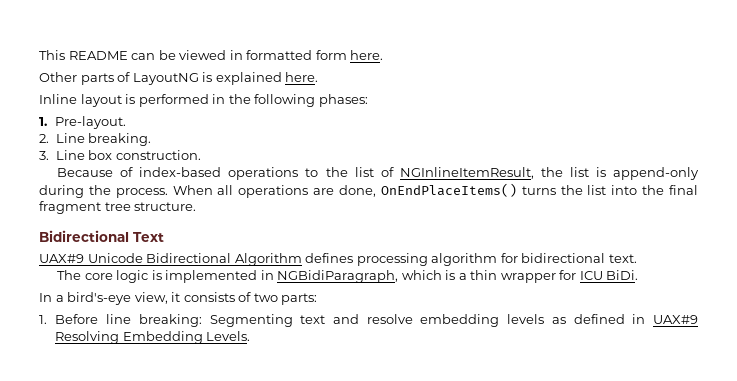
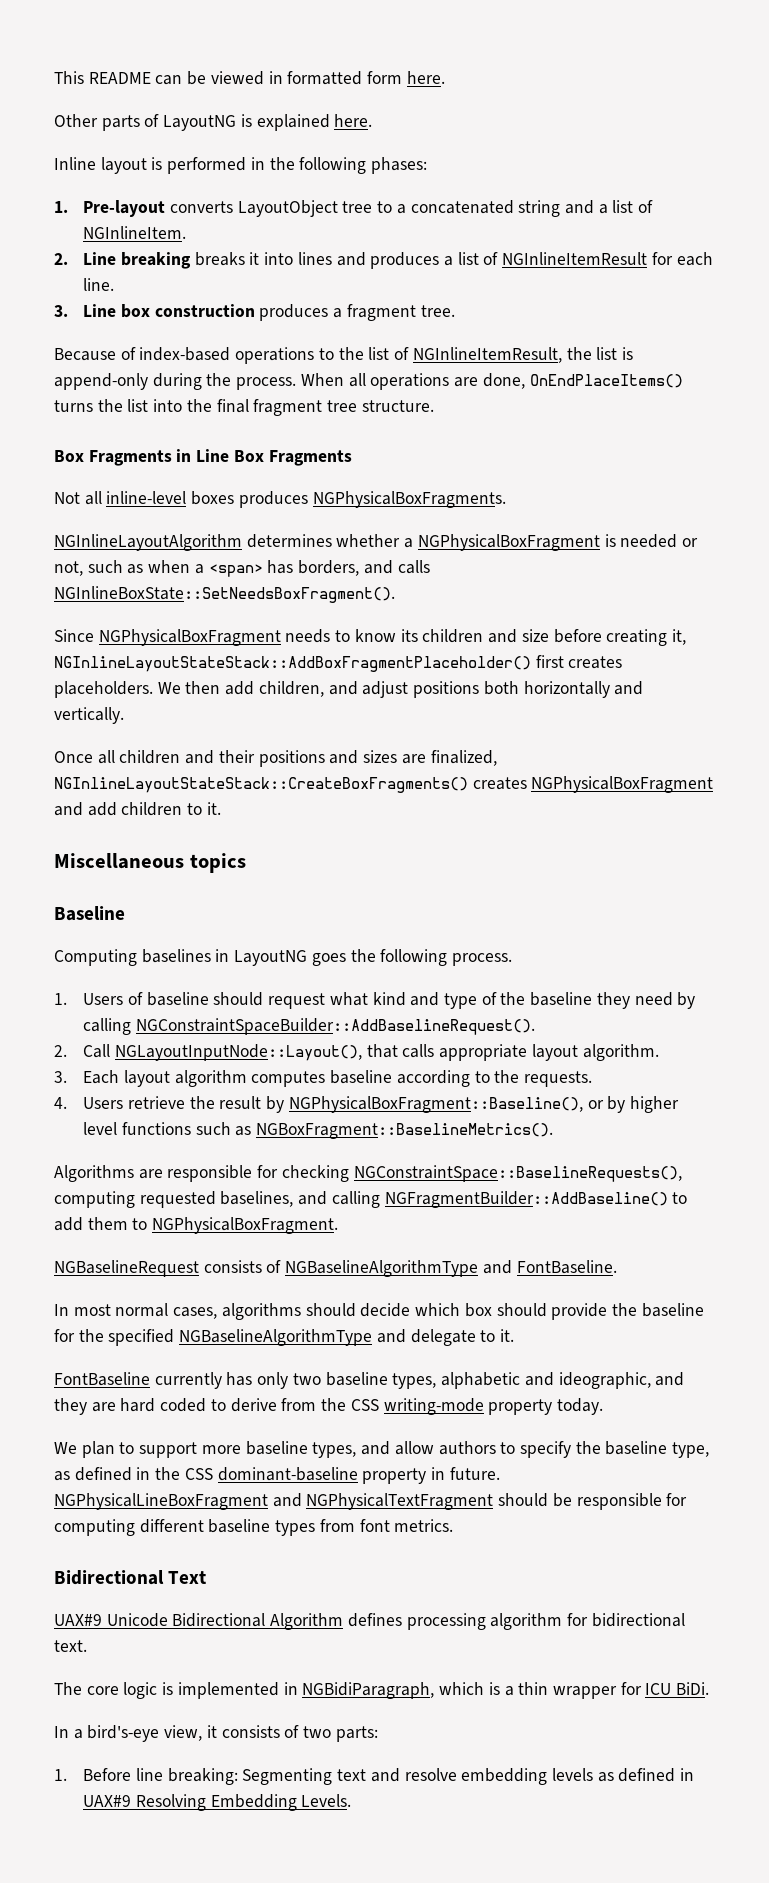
- 1. Pre-layout.
- 2. Line breaking.
- 3. Line box construction.
+ 1. Pre-layout converts LayoutObject tree to a concatenated string and a list of NGInlineItem.
+ 2. Line breaking breaks it into lines and produces a list of NGInlineItemResult for each line.
+ 3. Line box construction produces a fragment tree.
+ Box Fragments in Line Box Fragments
+ Not all inline-level boxes produces NGPhysicalBoxFragments.
+ NGInlineLayoutAlgorithm determines whether a NGPhysicalBoxFragment is needed or not, such as when a <span> has borders, and calls NGInlineBoxState::SetNeedsBoxFragment().
+ Since NGPhysicalBoxFragment needs to know its children and size before creating it, NGInlineLayoutStateStack::AddBoxFragmentPlaceholder() first creates placeholders. We then add children, and adjust positions both horizontally and vertically.
+ Once all children and their positions and sizes are finalized, NGInlineLayoutStateStack::CreateBoxFragments() creates NGPhysicalBoxFragment and add children to it.
+ Miscellaneous topics
+ Baseline
+ Computing baselines in LayoutNG goes the following process.
+ 1. Users of baseline should request what kind and type of the baseline they need by calling NGConstraintSpaceBuilder::AddBaselineRequest().
+ 2. Call NGLayoutInputNode::Layout(), that calls appropriate layout algorithm.
+ 3. Each layout algorithm computes baseline according to the requests.
+ 4. Users retrieve the result by NGPhysicalBoxFragment::Baseline(), or by higher level functions such as NGBoxFragment::BaselineMetrics().
+ Algorithms are responsible for checking NGConstraintSpace::BaselineRequests(), computing requested baselines, and calling NGFragmentBuilder::AddBaseline() to add them to NGPhysicalBoxFragment.
+ NGBaselineRequest consists of NGBaselineAlgorithmType and FontBaseline.
+ In most normal cases, algorithms should decide which box should provide the baseline for the specified NGBaselineAlgorithmType and delegate to it.
+ FontBaseline currently has only two baseline types, alphabetic and ideographic, and they are hard coded to derive from the CSS writing-mode property today.
+ We plan to support more baseline types, and allow authors to specify the baseline type, as defined in the CSS dominant-baseline property in future. NGPhysicalLineBoxFragment and NGPhysicalTextFragment should be responsible for computing different baseline types from font metrics.

